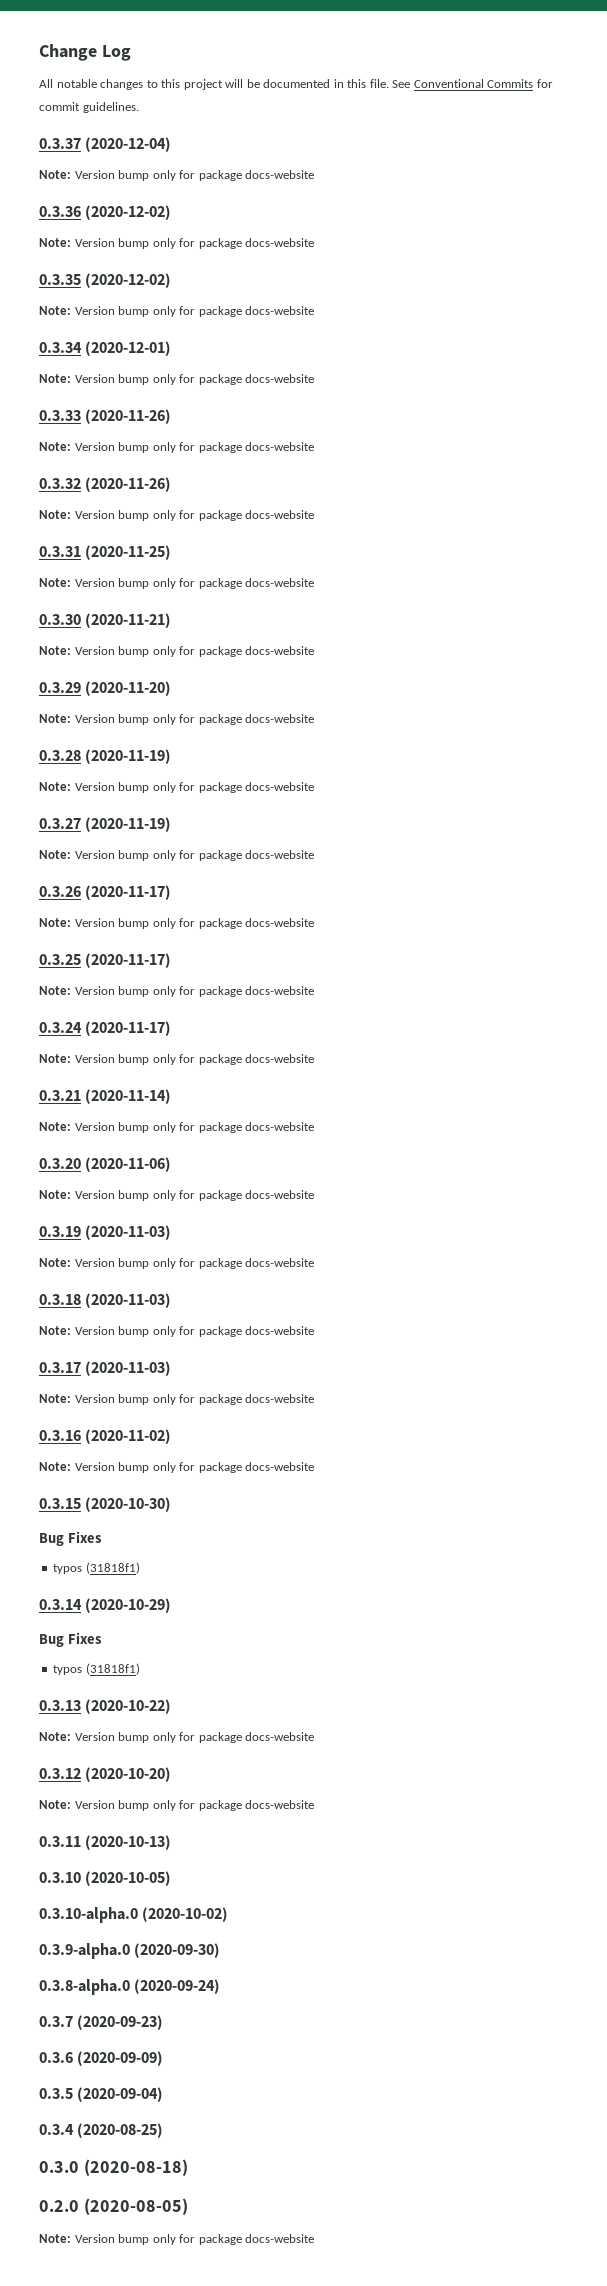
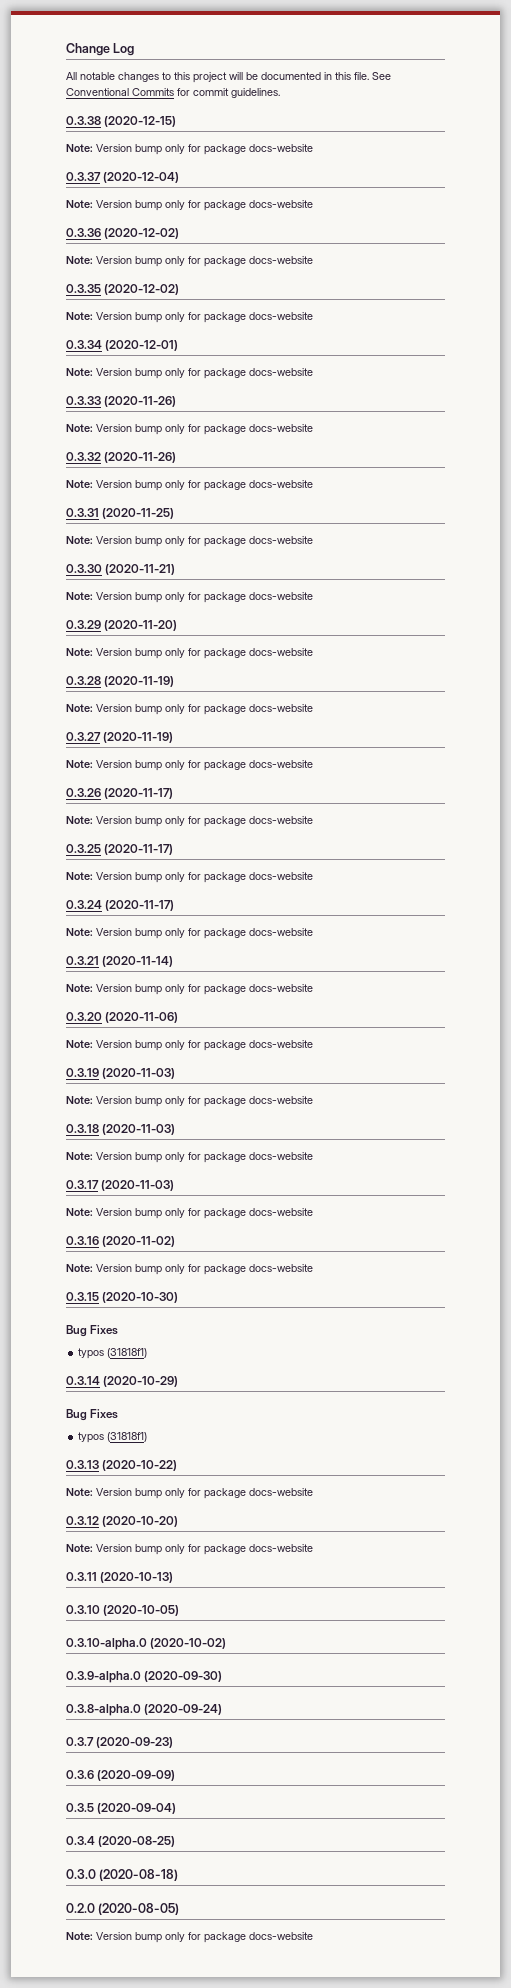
+ 0.3.38 (2020-12-15)
+ Note: Version bump only for package docs-website

